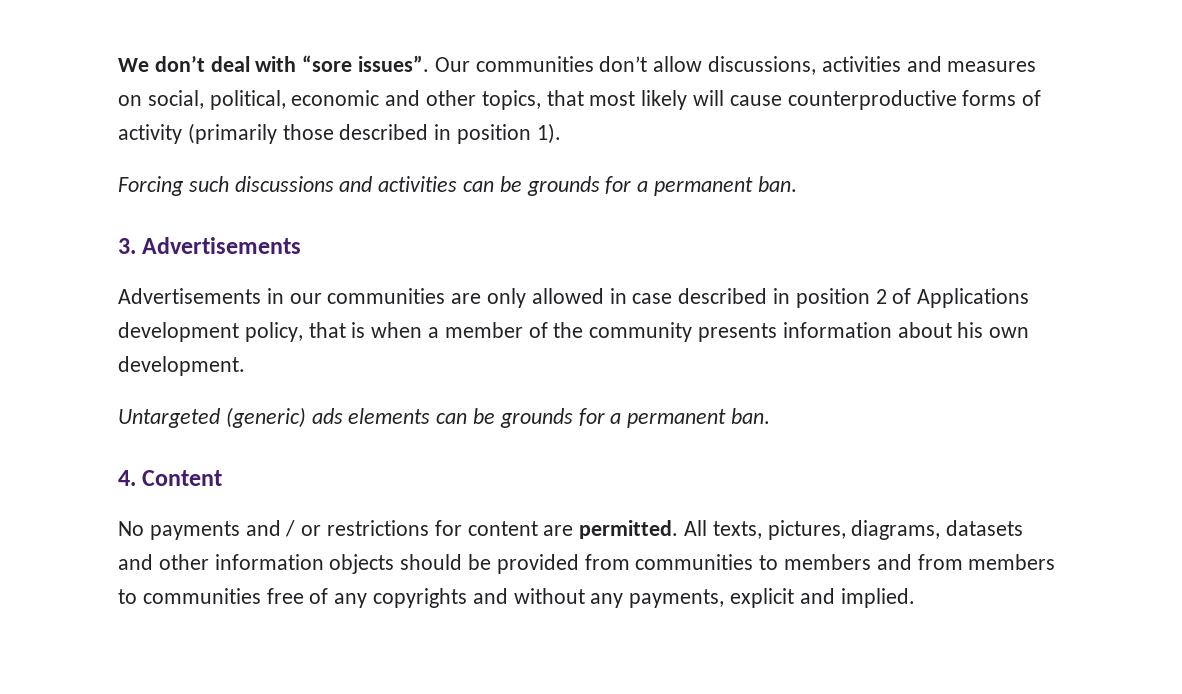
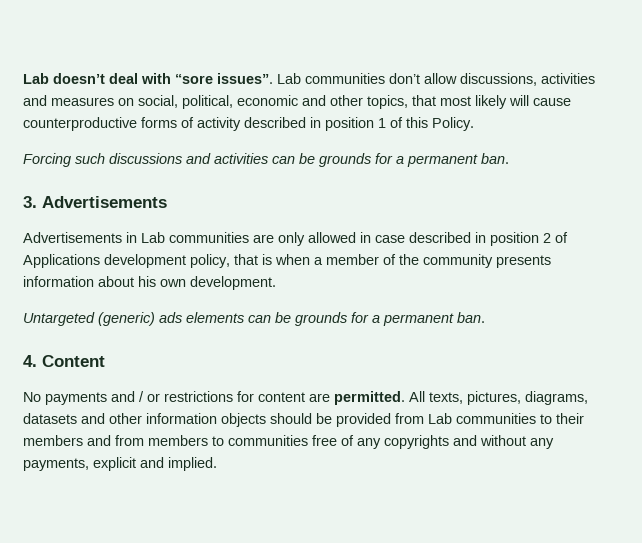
- We don’t deal with “sore issues”.
+ Lab doesn’t deal with “sore issues”.
- Our communities don’t allow discussions, activities and measures on social, political, economic and other topics, that most likely will cause counterproductive forms of activity (primarily those described in position 1).
+ Lab communities don’t allow discussions, activities and measures on social, political, economic and other topics, that most likely will cause counterproductive forms of activity described in position 1 of this Policy.
- Advertisements in our communities are only allowed in case described in position 2 of Applications development policy, that is when a member of the community presents information about his own development.
+ Advertisements in Lab communities are only allowed in case described in position 2 of Applications development policy, that is when a member of the community presents information about his own development.
- All texts, pictures, diagrams, datasets and other information objects should be provided from communities to members and from members to communities free of any copyrights and without any payments, explicit and implied.
+ All texts, pictures, diagrams, datasets and other information objects should be provided from Lab communities to their members and from members to communities free of any copyrights and without any payments, explicit and implied.

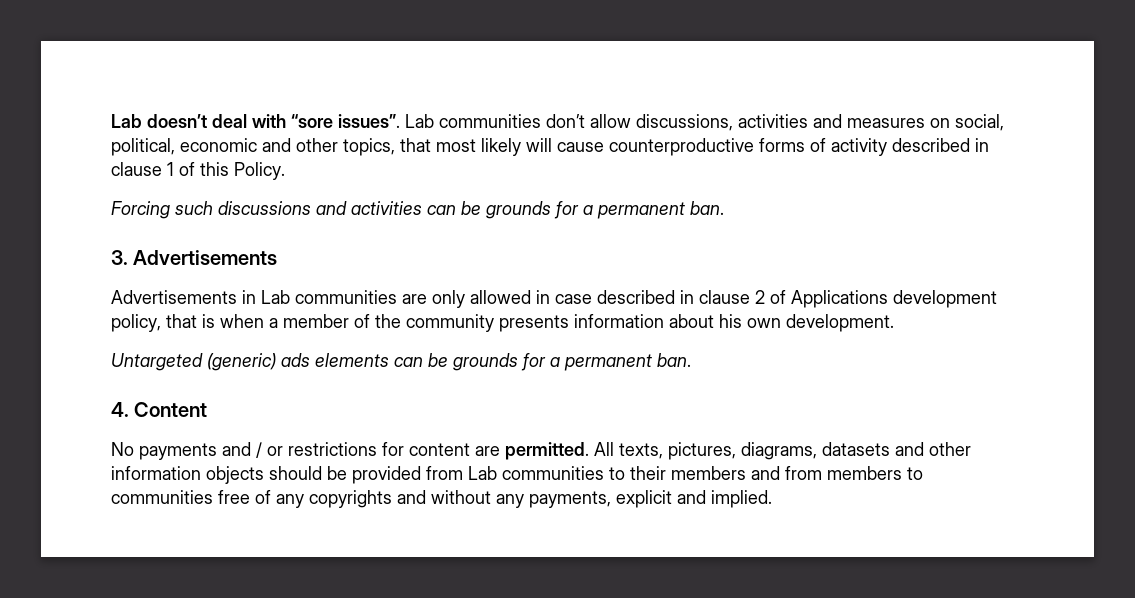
- Lab communities don’t allow discussions, activities and measures on social, political, economic and other topics, that most likely will cause counterproductive forms of activity described in position 1 of this Policy.
+ Lab communities don’t allow discussions, activities and measures on social, political, economic and other topics, that most likely will cause counterproductive forms of activity described in clause 1 of this Policy.
- Advertisements in Lab communities are only allowed in case described in position 2 of Applications development policy, that is when a member of the community presents information about his own development.
+ Advertisements in Lab communities are only allowed in case described in clause 2 of Applications development policy, that is when a member of the community presents information about his own development.

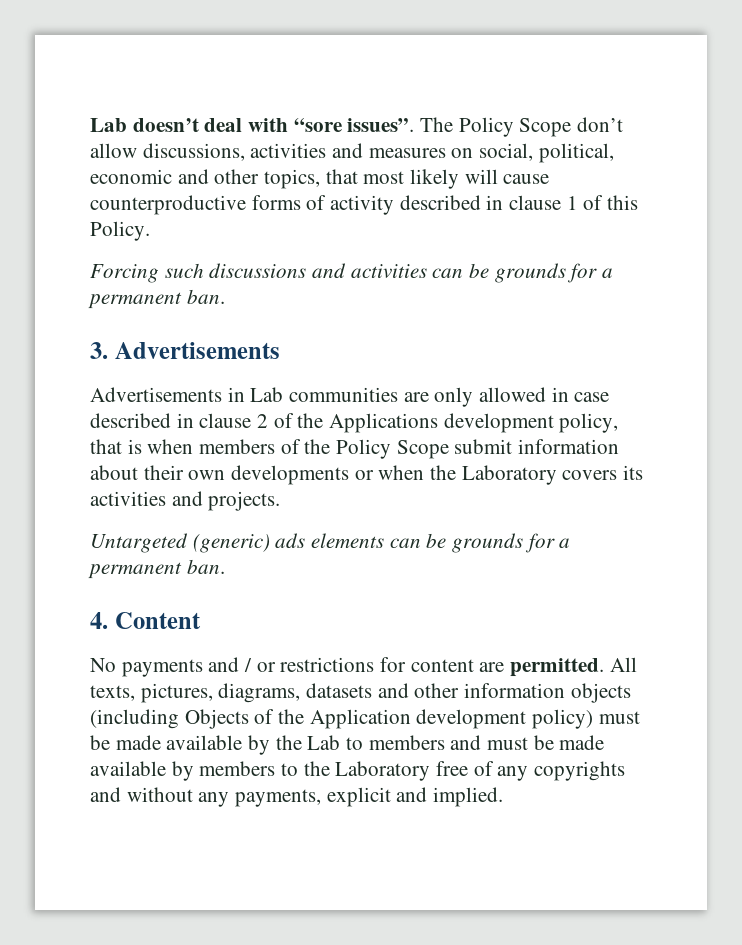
- Lab communities don’t allow discussions, activities and measures on social, political, economic and other topics, that most likely will cause counterproductive forms of activity described in clause 1 of this Policy.
+ The Policy Scope don’t allow discussions, activities and measures on social, political, economic and other topics, that most likely will cause counterproductive forms of activity described in clause 1 of this Policy.
- Advertisements in Lab communities are only allowed in case described in clause 2 of Applications development policy, that is when a member of the community presents information about his own development.
+ Advertisements in Lab communities are only allowed in case described in clause 2 of the Applications development policy, that is when members of the Policy Scope submit information about their own developments or when the Laboratory covers its activities and projects.
- All texts, pictures, diagrams, datasets and other information objects should be provided from Lab communities to their members and from members to communities free of any copyrights and without any payments, explicit and implied.
+ All texts, pictures, diagrams, datasets and other information objects (including Objects of the Application development policy) must be made available by the Lab to members and must be made available by members to the Laboratory free of any copyrights and without any payments, explicit and implied.

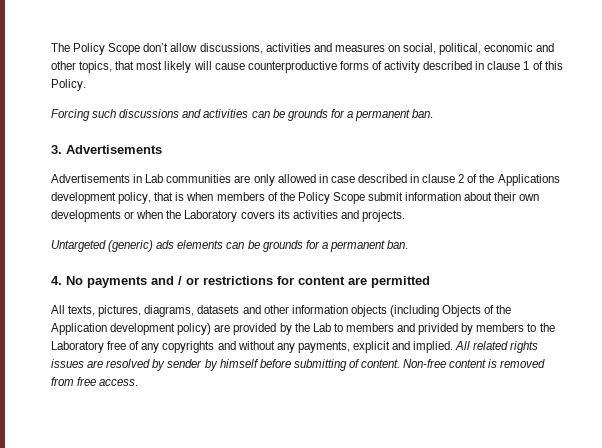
- Lab doesn’t deal with “sore issues”.
- 4. Content
- No payments and / or restrictions for content are permitted. All texts, pictures, diagrams, datasets and other information objects (including Objects of the Application development policy) must be made available by the Lab to members and must be made available by members to the Laboratory free of any copyrights and without any payments, explicit and implied.
+ 4. No payments and / or restrictions for content are permitted
+ All texts, pictures, diagrams, datasets and other information objects (including Objects of the Application development policy) are provided by the Lab to members and privided by members to the Laboratory free of any copyrights and without any payments, explicit and implied.
+ All related rights issues are resolved by sender by himself before submitting of content. Non-free content is removed from free access.

